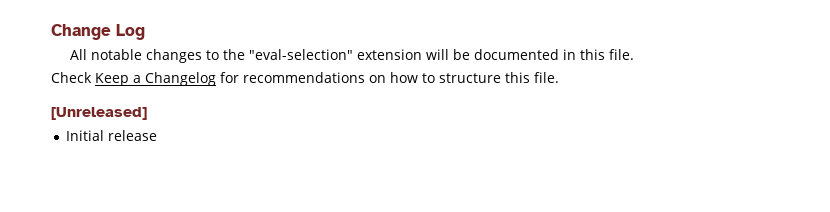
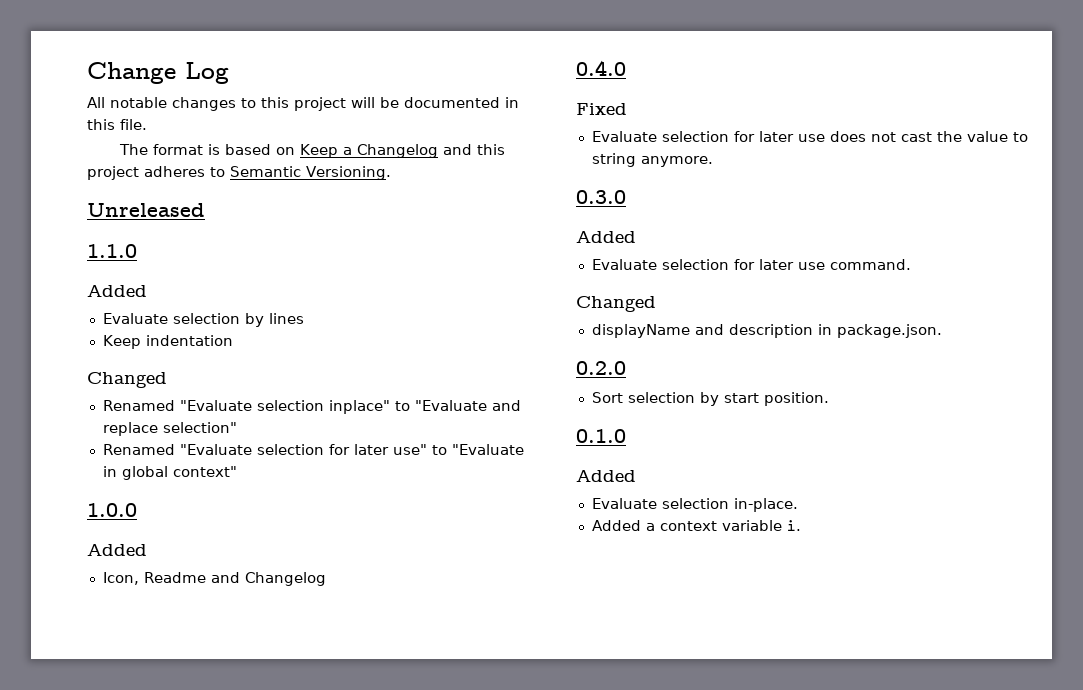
- All notable changes to the "eval-selection" extension will be documented in this file.
+ All notable changes to this project will be documented in this file.
- Check Keep a Changelog for recommendations on how to structure this file.
- [Unreleased]
- Initial release
+ The format is based on Keep a Changelog and this project adheres to Semantic Versioning.
+ Unreleased
+ 1.1.0
+ Added
+ Evaluate selection by lines
+ Keep indentation
+ Changed
+ Renamed "Evaluate selection inplace" to "Evaluate and replace selection"
+ Renamed "Evaluate selection for later use" to "Evaluate in global context"
+ 1.0.0
+ Added
+ Icon, Readme and Changelog
+ 0.4.0
+ Fixed
+ Evaluate selection for later use does not cast the value to string anymore.
+ 0.3.0
+ Added
+ Evaluate selection for later use command.
+ Changed
+ displayName and description in package.json.
+ 0.2.0
+ Sort selection by start position.
+ 0.1.0
+ Added
+ Evaluate selection in-place.
+ Added a context variable i.

